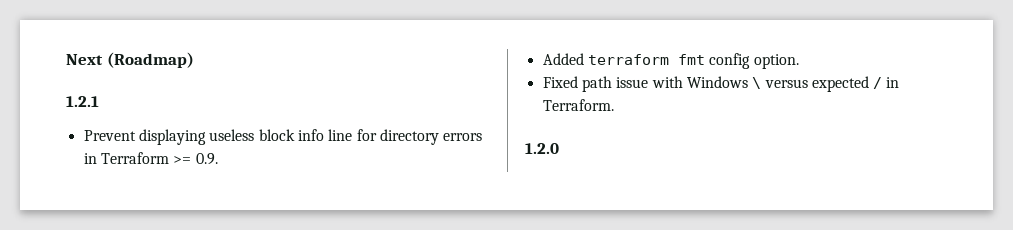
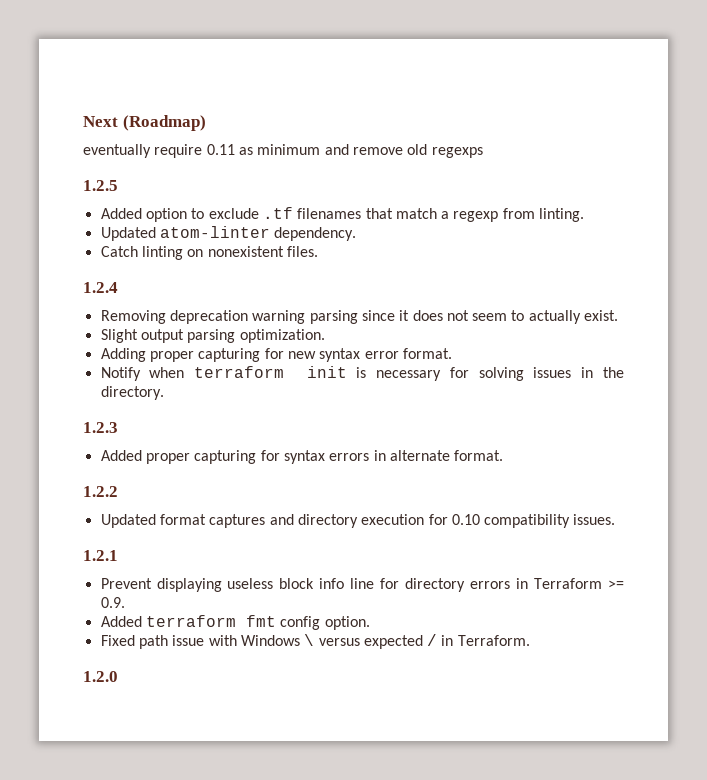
+ eventually require 0.11 as minimum and remove old regexps
+ 1.2.5
+ Added option to exclude .tf filenames that match a regexp from linting.
+ Updated atom-linter dependency.
+ Catch linting on nonexistent files.
+ 1.2.4
+ Removing deprecation warning parsing since it does not seem to actually exist.
+ Slight output parsing optimization.
+ Adding proper capturing for new syntax error format.
+ Notify when terraform init is necessary for solving issues in the directory.
+ 1.2.3
+ Added proper capturing for syntax errors in alternate format.
+ 1.2.2
+ Updated format captures and directory execution for 0.10 compatibility issues.

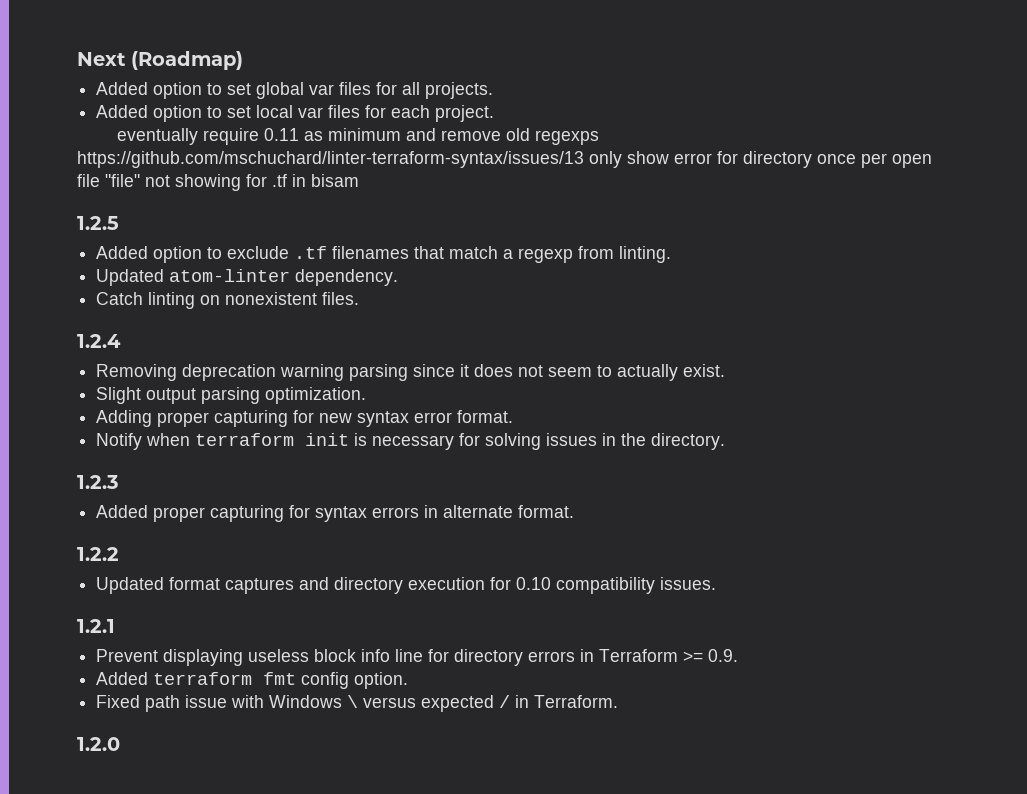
+ Added option to set global var files for all projects.
+ Added option to set local var files for each project.
- eventually require 0.11 as minimum and remove old regexps
+ eventually require 0.11 as minimum and remove old regexps https://github.com/mschuchard/linter-terraform-syntax/issues/13 only show error for directory once per open file "file" not showing for .tf in bisam

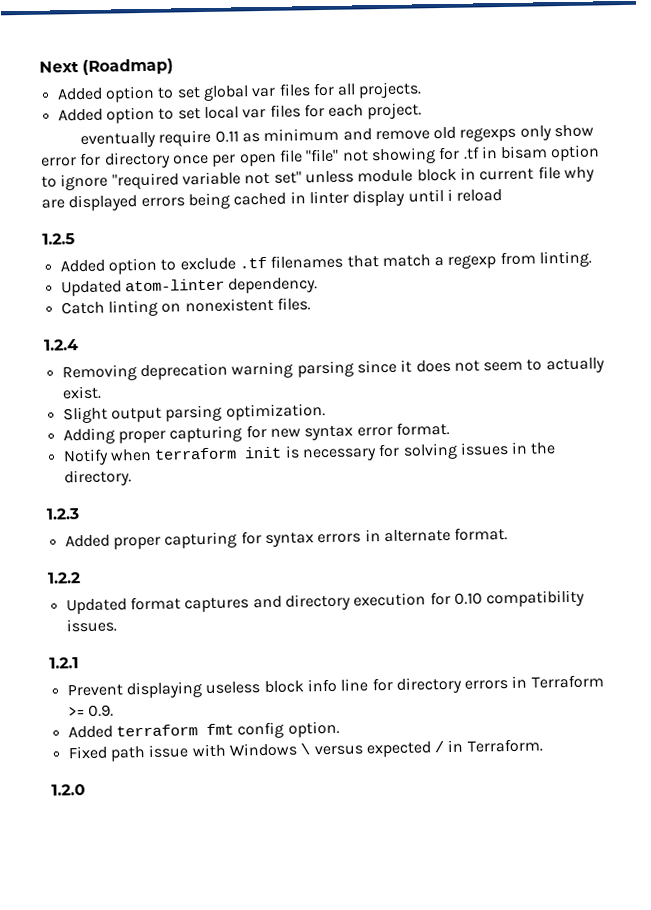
- eventually require 0.11 as minimum and remove old regexps https://github.com/mschuchard/linter-terraform-syntax/issues/13 only show error for directory once per open file "file" not showing for .tf in bisam
+ eventually require 0.11 as minimum and remove old regexps only show error for directory once per open file "file" not showing for .tf in bisam option to ignore "required variable not set" unless module block in current file why are displayed errors being cached in linter display until i reload

